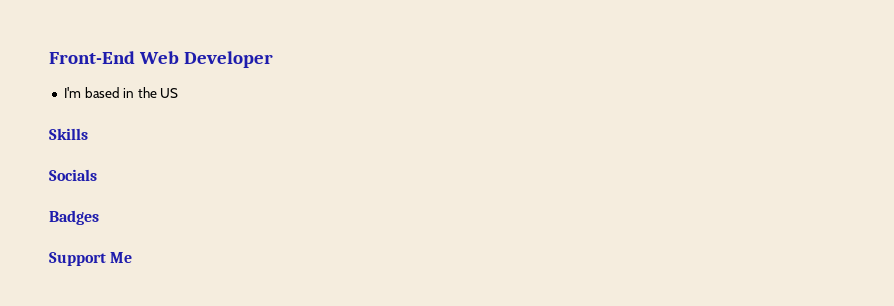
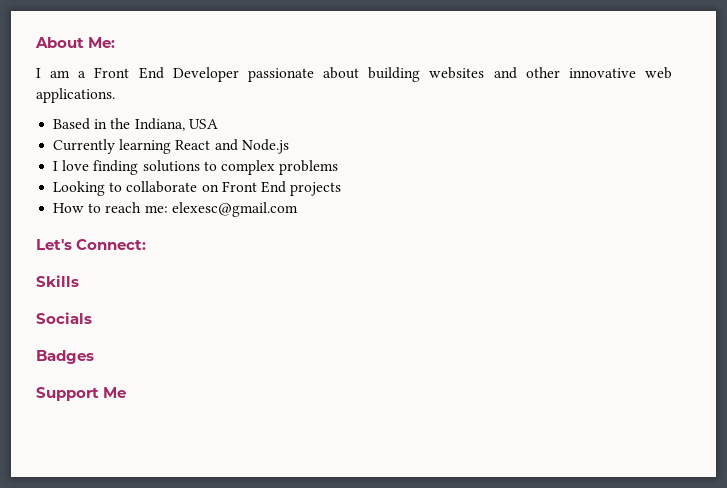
- Front-End Web Developer
- I'm based in the US
+ About Me:
+ I am a Front End Developer passionate about building websites and other innovative web applications.
+ Based in the Indiana, USA
+ Currently learning React and Node.js
+ I love finding solutions to complex problems
+ Looking to collaborate on Front End projects
+ How to reach me: elexesc@gmail.com
+ Let's Connect:

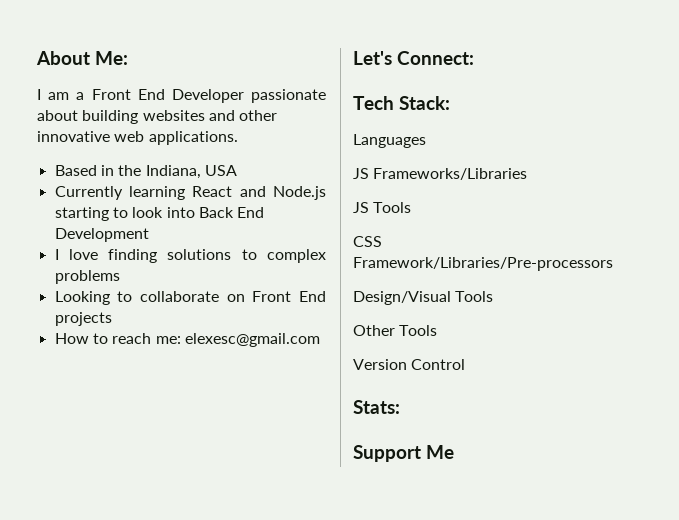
- Currently learning React and Node.js
+ Currently learning React and Node.js starting to look into Back End Development
- Skills
- Socials
- Badges
+ Tech Stack:
+ Languages
+ JS Frameworks/Libraries
+ JS Tools
+ CSS Framework/Libraries/Pre-processors
+ Design/Visual Tools
+ Other Tools
+ Version Control
+ Stats:

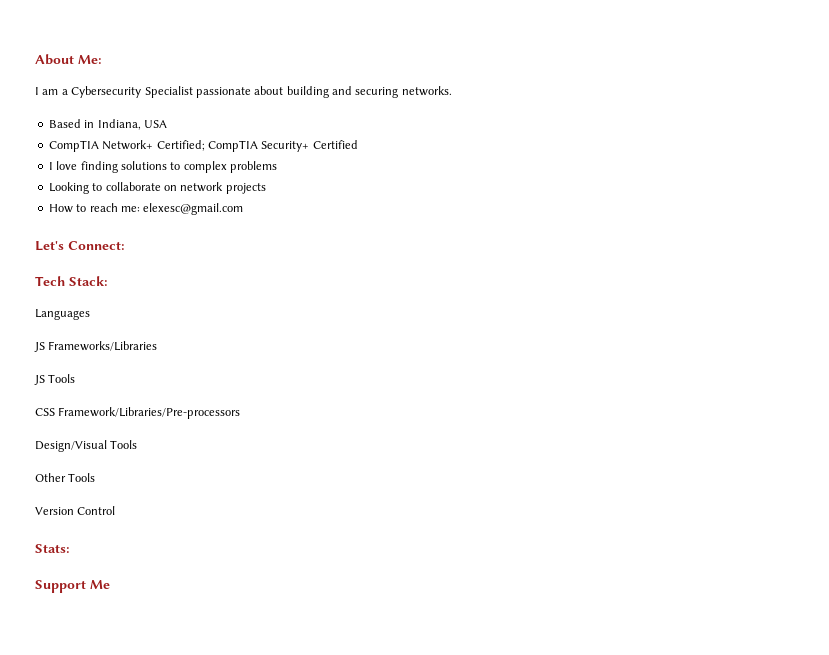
- I am a Front End Developer passionate about building websites and other innovative web applications.
+ I am a Cybersecurity Specialist passionate about building and securing networks.
- Based in the Indiana, USA
+ Based in Indiana, USA
- Currently learning React and Node.js starting to look into Back End Development
+ CompTIA Network+ Certified; CompTIA Security+ Certified
- Looking to collaborate on Front End projects
+ Looking to collaborate on network projects

